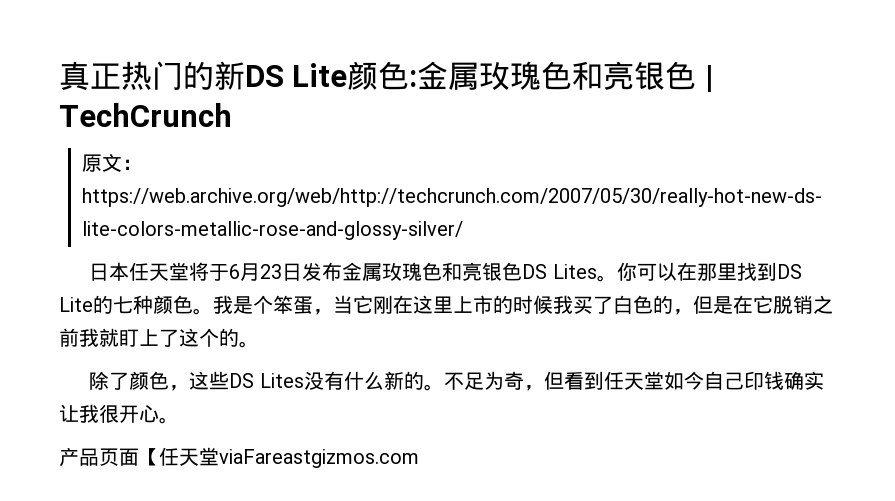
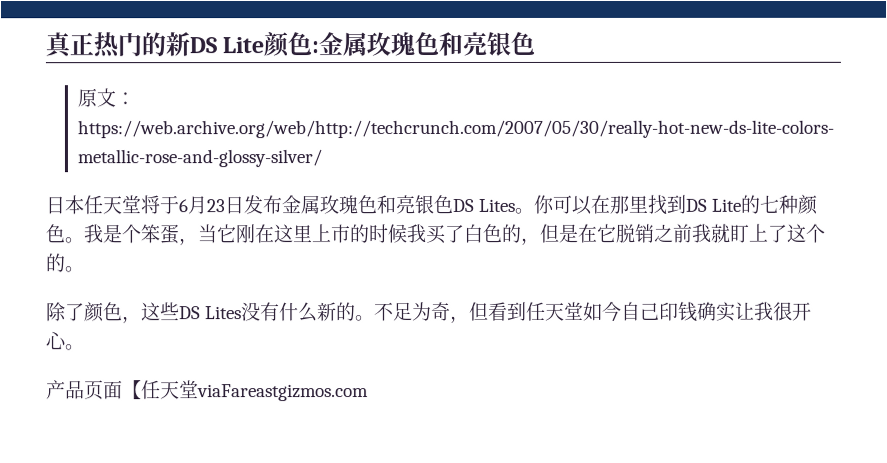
- 真正热门的新DS Lite颜色:金属玫瑰色和亮银色 | TechCrunch
+ 真正热门的新DS Lite颜色:金属玫瑰色和亮银色

